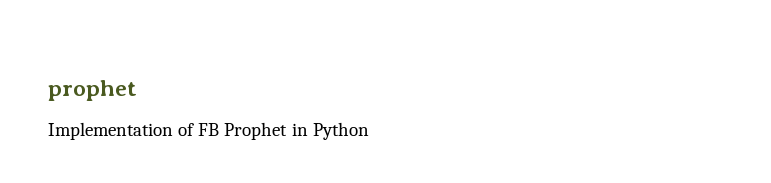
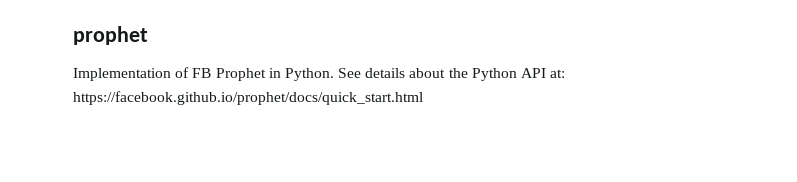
- Implementation of FB Prophet in Python
+ Implementation of FB Prophet in Python. See details about the Python API at: https://facebook.github.io/prophet/docs/quick_start.html

